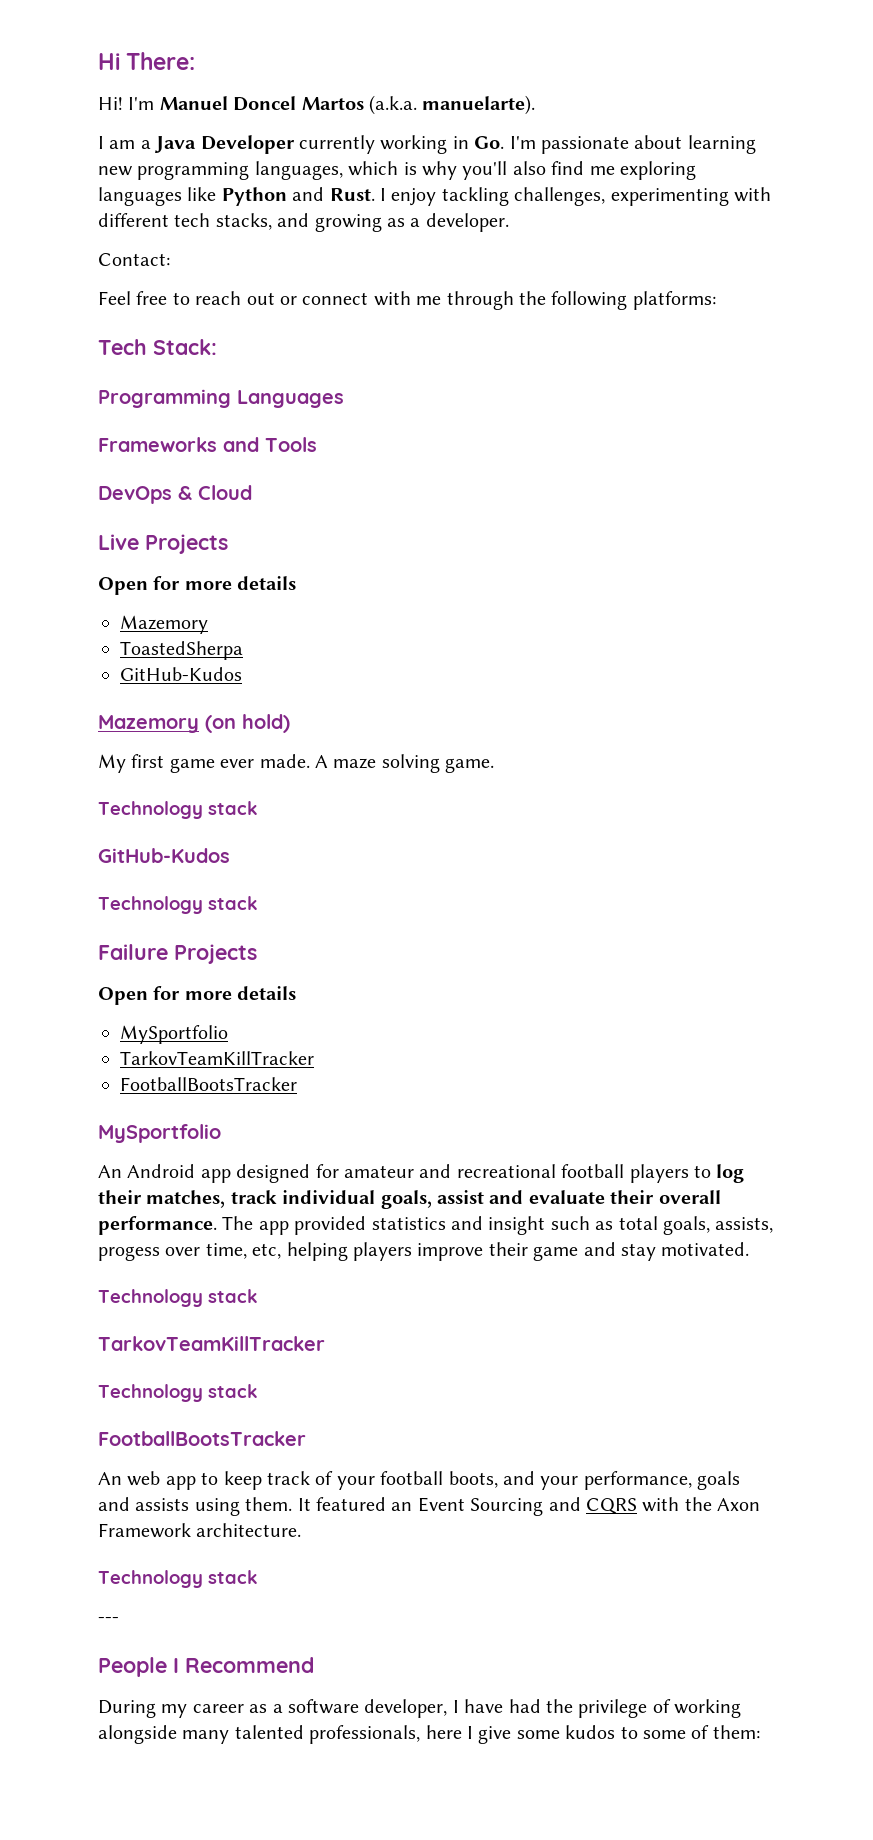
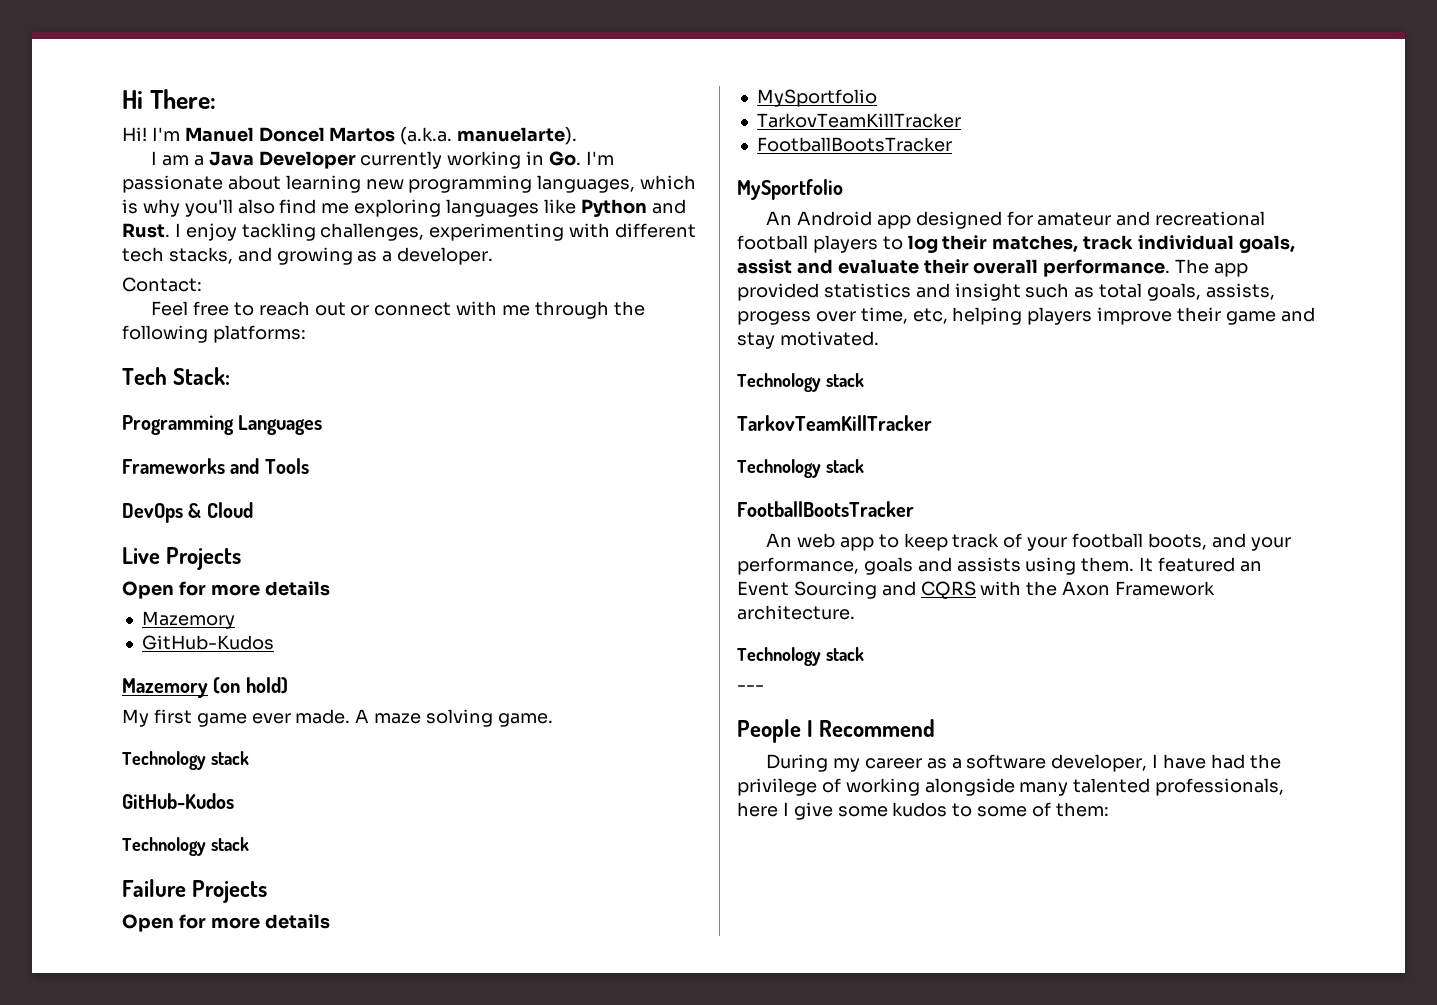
- ToastedSherpa

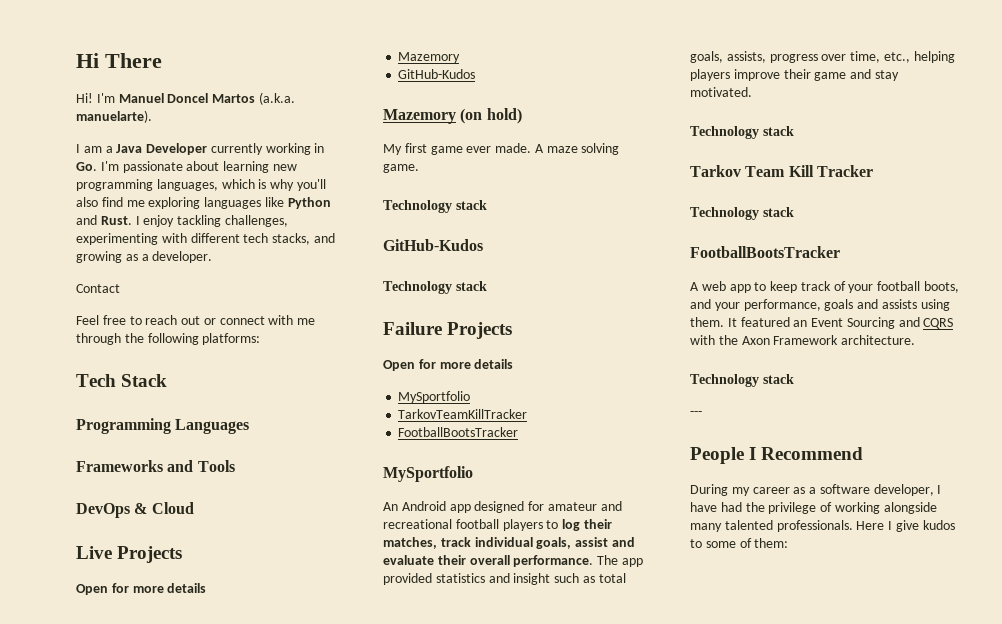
- Hi There:
+ Hi There
- Contact:
+ Contact
- Tech Stack:
+ Tech Stack
- The app provided statistics and insight such as total goals, assists, progess over time, etc, helping players improve their game and stay motivated.
+ The app provided statistics and insight such as total goals, assists, progress over time, etc., helping players improve their game and stay motivated.
  Technology stack
- TarkovTeamKillTracker
+ Tarkov Team Kill Tracker
- An web app to keep track of your football boots, and your performance, goals and assists using them.
+ A web app to keep track of your football boots, and your performance, goals and assists using them.
- During my career as a software developer, I have had the privilege of working alongside many talented professionals, here I give some kudos to some of them:
+ During my career as a software developer, I have had the privilege of working alongside many talented professionals. Here I give kudos to some of them:

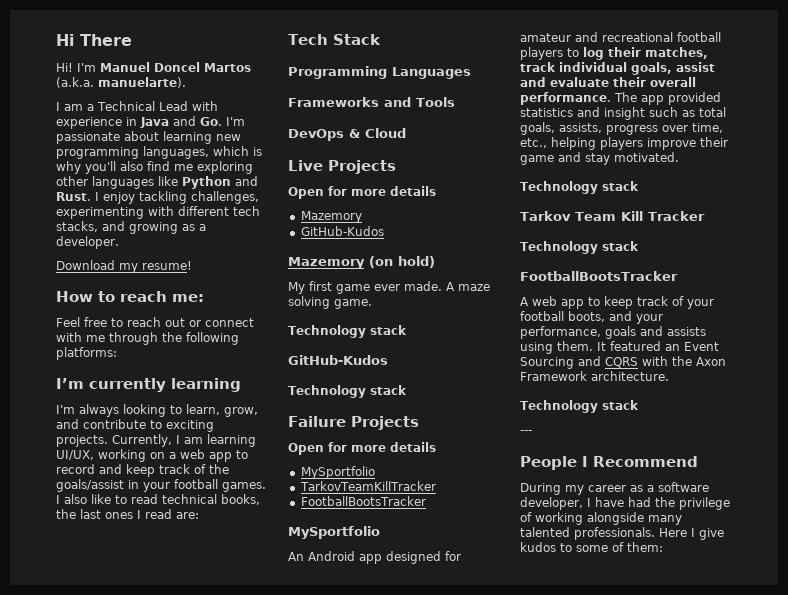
- I am a Java Developer currently working in Go. I'm passionate about learning new programming languages, which is why you'll also find me exploring languages like Python and Rust.
+ I am a Technical Lead with experience in Java and Go. I'm passionate about learning new programming languages, which is why you'll also find me exploring other languages like Python and Rust.
- Contact
+ Download my resume!
+ How to reach me:
+ I’m currently learning
+ I'm always looking to learn, grow, and contribute to exciting projects. Currently, I am learning UI/UX, working on a web app to record and keep track of the goals/assist in your football games. I also like to read technical books, the last ones I read are:

